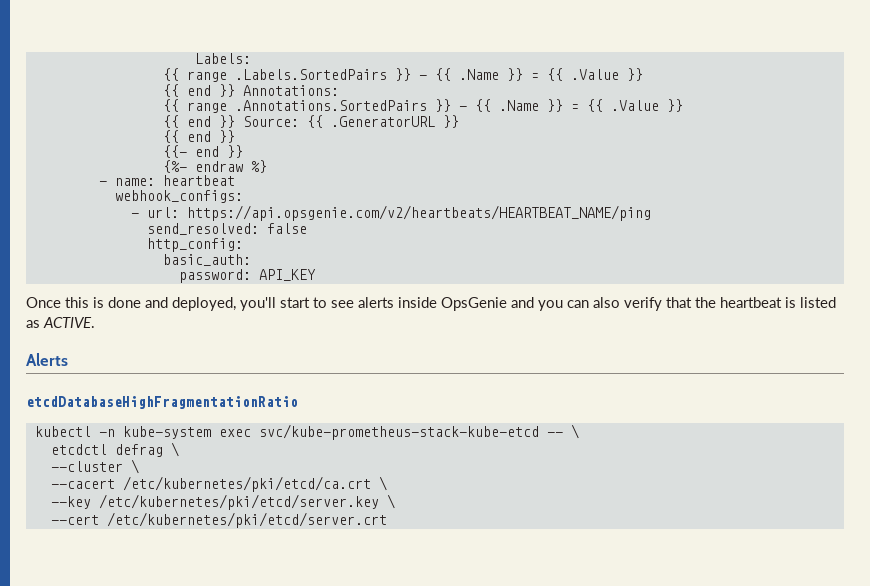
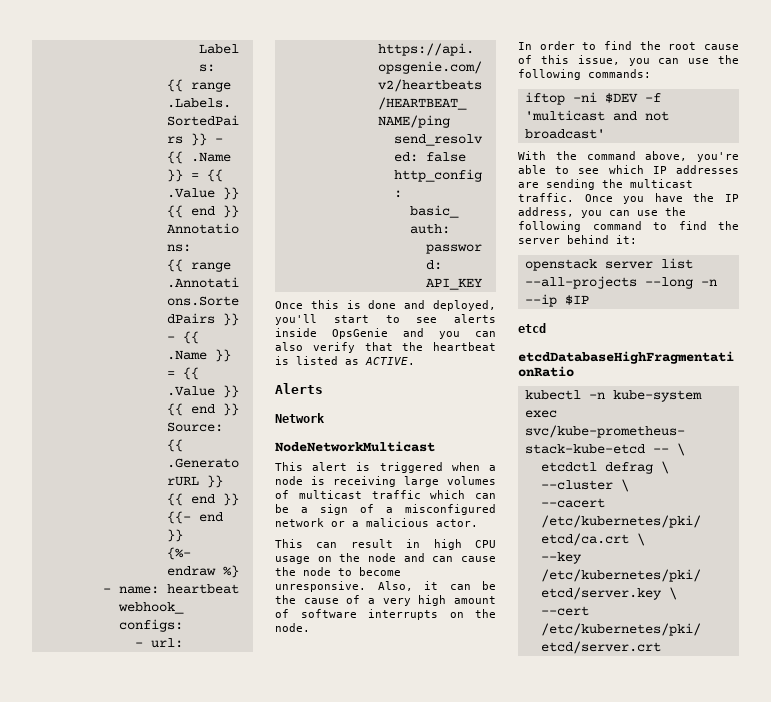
+ Network
+ NodeNetworkMulticast
+ This alert is triggered when a node is receiving large volumes of multicast traffic which can be a sign of a misconfigured network or a malicious actor.
+ This can result in high CPU usage on the node and can cause the node to become unresponsive. Also, it can be the cause of a very high amount of software interrupts on the node.
+ In order to find the root cause of this issue, you can use the following commands:
+ iftop -ni $DEV -f 'multicast and not broadcast'
+ With the command above, you're able to see which IP addresses are sending the multicast traffic. Once you have the IP address, you can use the following command to find the server behind it:
+ openstack server list --all-projects --long -n --ip $IP
+ etcd

